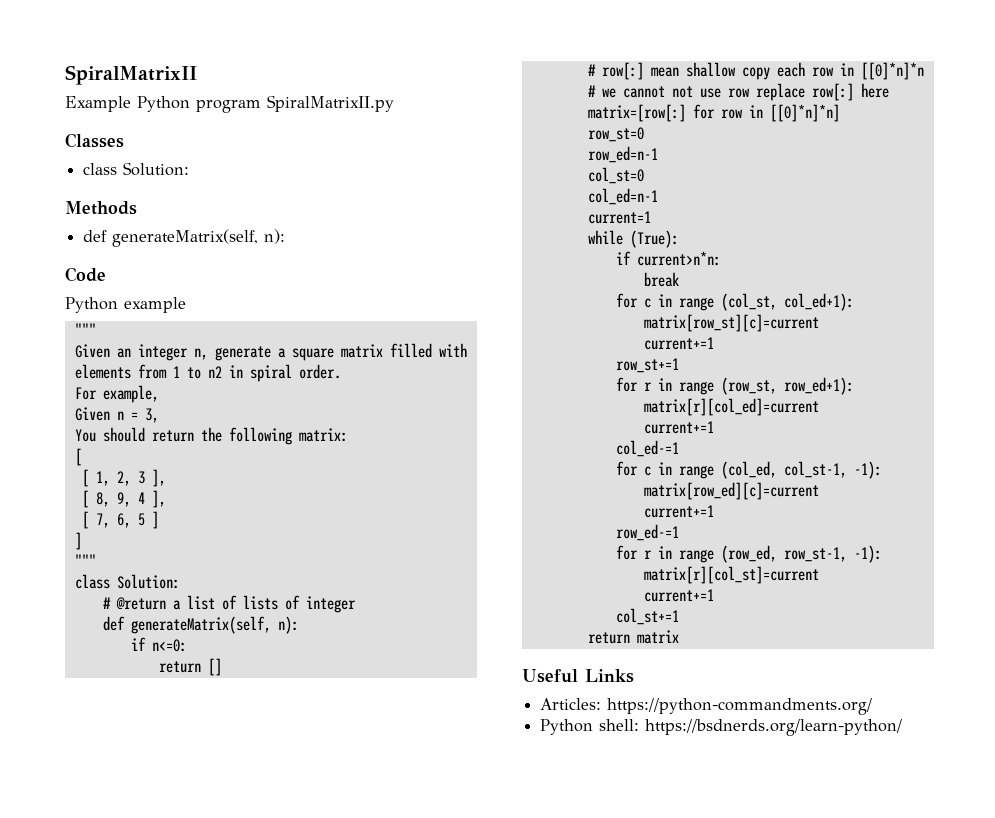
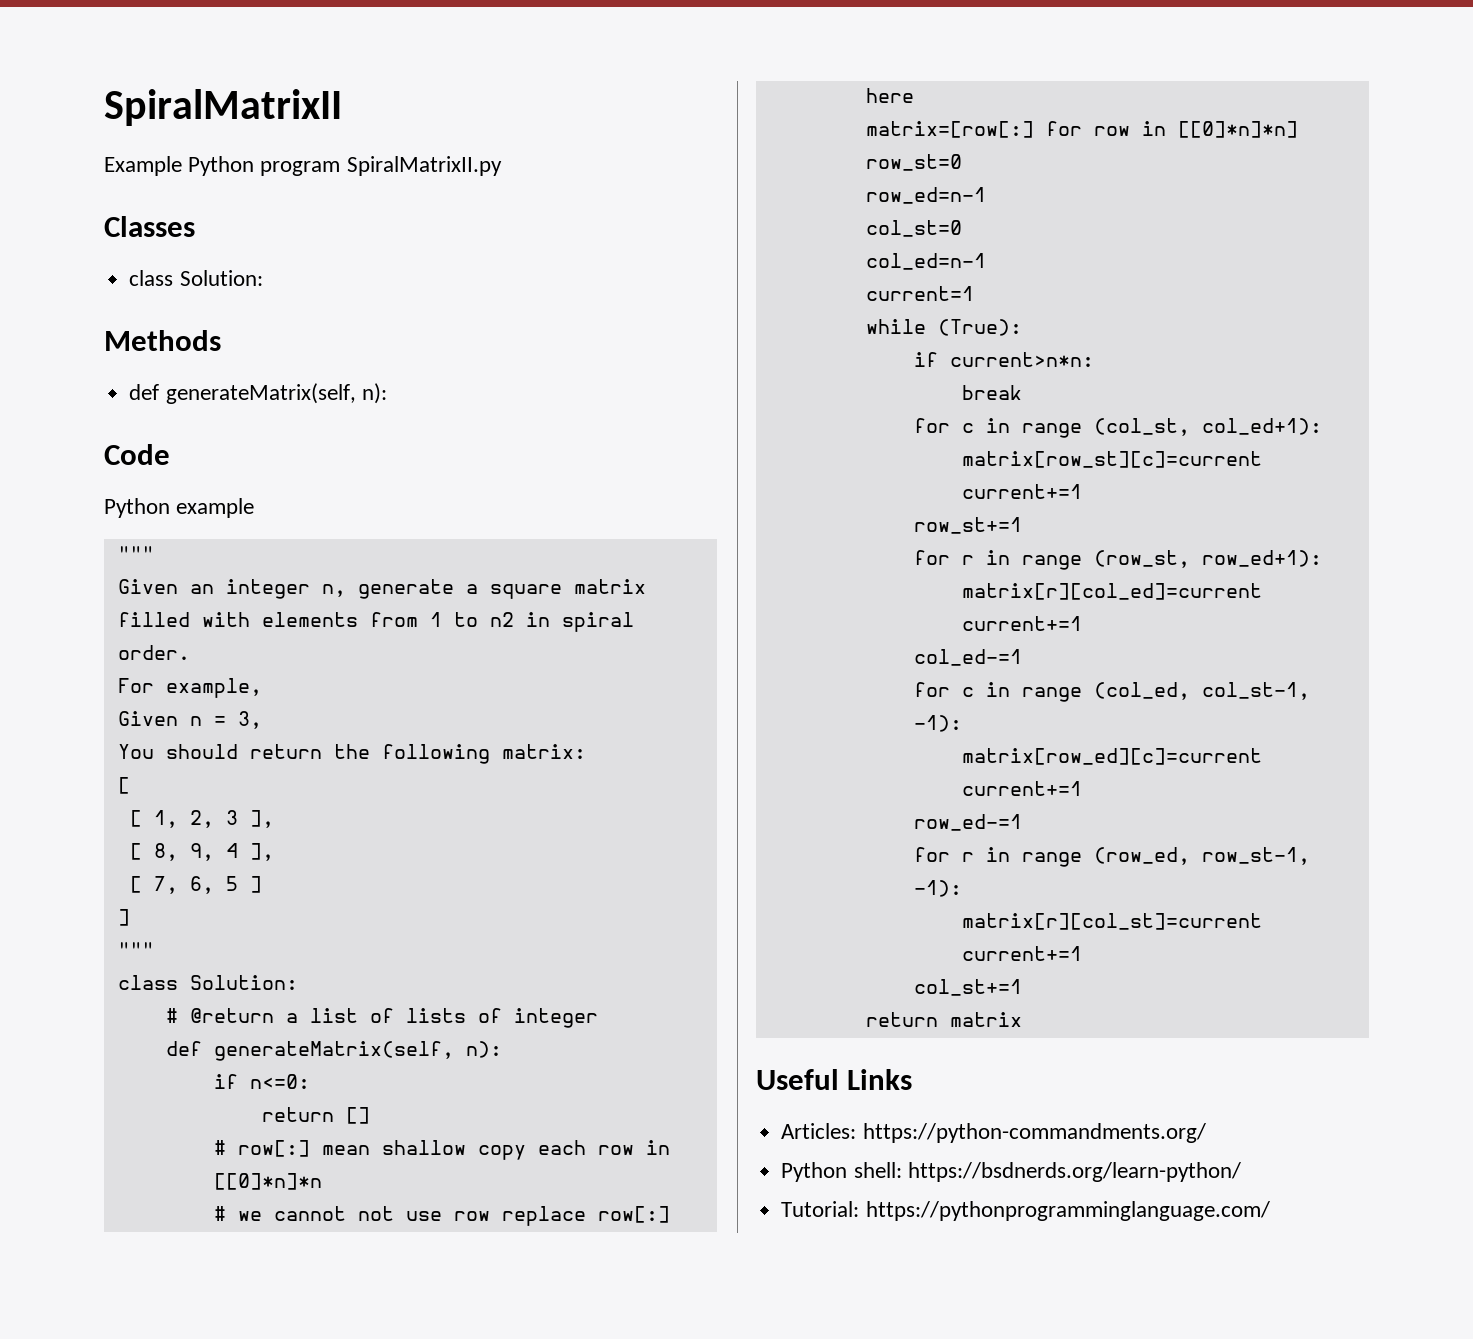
+ Tutorial: https://pythonprogramminglanguage.com/

